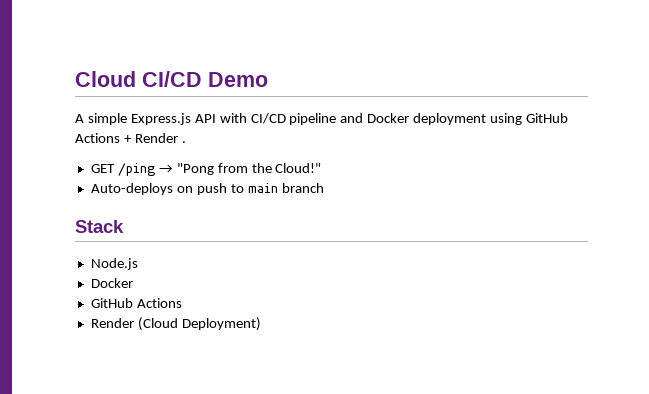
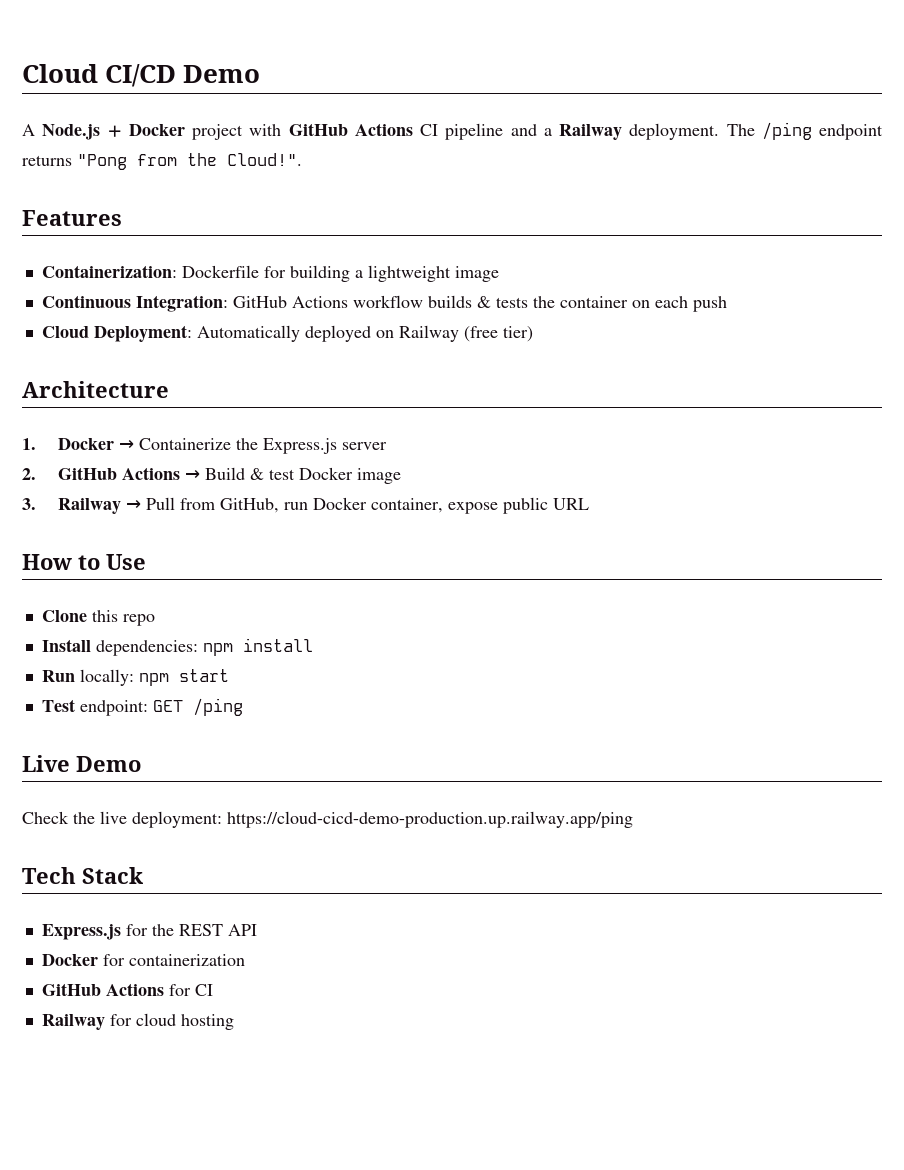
- A simple Express.js API with CI/CD pipeline and Docker deployment using GitHub Actions + Render .
- GET /ping → "Pong from the Cloud!"
- Auto-deploys on push to main branch
- Stack
- Node.js
- Docker
- GitHub Actions
- Render (Cloud Deployment)
+ A Node.js + Docker project with GitHub Actions CI pipeline and a Railway deployment. The /ping endpoint returns "Pong from the Cloud!".
+ Features
+ Containerization: Dockerfile for building a lightweight image
+ Continuous Integration: GitHub Actions workflow builds & tests the container on each push
+ Cloud Deployment: Automatically deployed on Railway (free tier)
+ Architecture
+ 1. Docker → Containerize the Express.js server
+ 2. GitHub Actions → Build & test Docker image
+ 3. Railway → Pull from GitHub, run Docker container, expose public URL
+ How to Use
+ Clone this repo
+ Install dependencies: npm install
+ Run locally: npm start
+ Test endpoint: GET /ping
+ Live Demo
+ Check the live deployment: https://cloud-cicd-demo-production.up.railway.app/ping
+ Tech Stack
+ Express.js for the REST API
+ Docker for containerization
+ GitHub Actions for CI
+ Railway for cloud hosting

